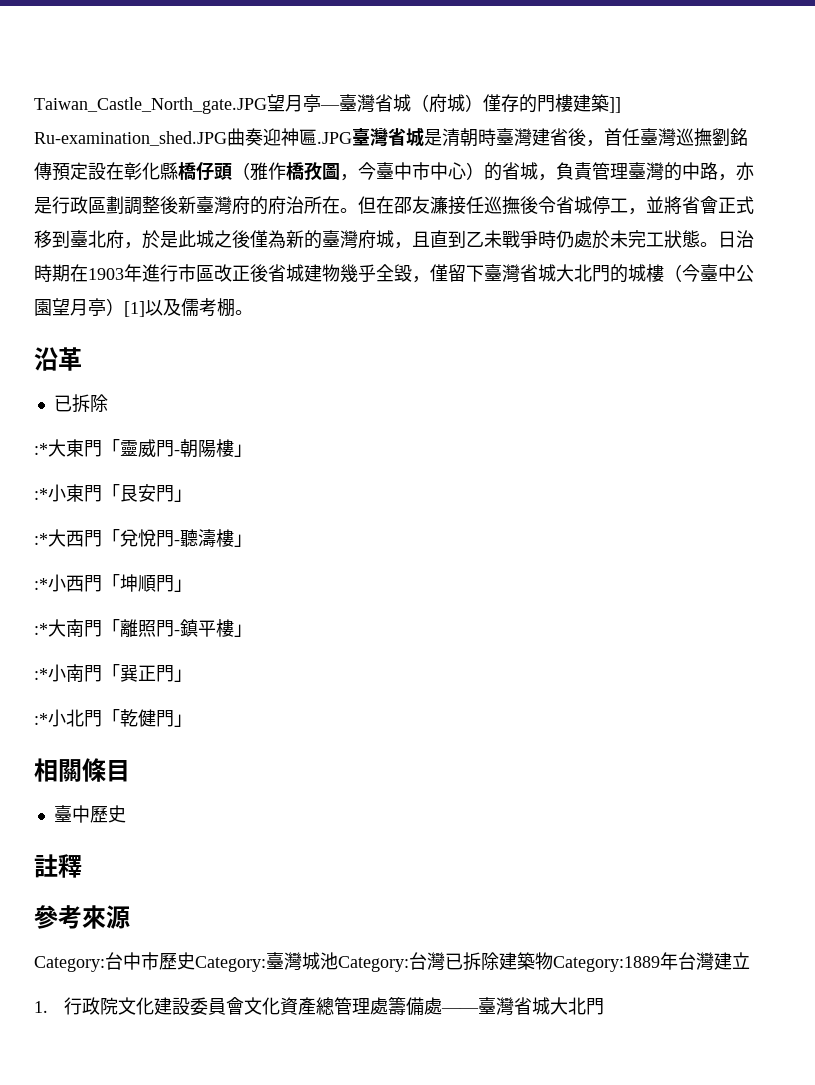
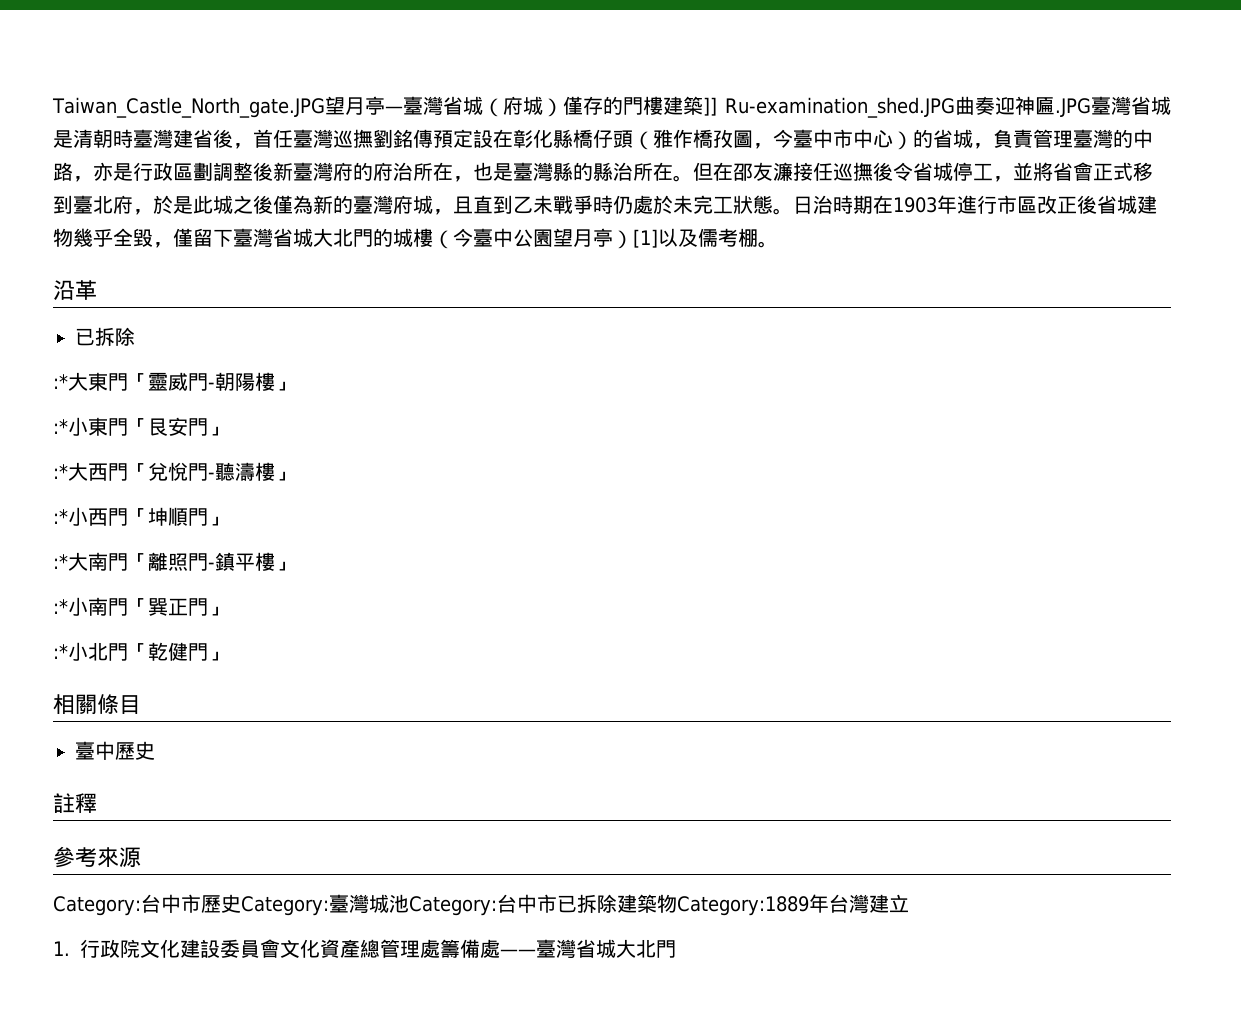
- Taiwan_Castle_North_gate.JPG望月亭—臺灣省城（府城）僅存的門樓建築]] Ru-examination_shed.JPG曲奏迎神匾.JPG臺灣省城是清朝時臺灣建省後，首任臺灣巡撫劉銘傳預定設在彰化縣橋仔頭（雅作橋孜圖，今臺中市中心）的省城，負責管理臺灣的中路，亦是行政區劃調整後新臺灣府的府治所在。
+ Taiwan_Castle_North_gate.JPG望月亭—臺灣省城（府城）僅存的門樓建築]] Ru-examination_shed.JPG曲奏迎神匾.JPG臺灣省城是清朝時臺灣建省後，首任臺灣巡撫劉銘傳預定設在彰化縣橋仔頭（雅作橋孜圖，今臺中市中心）的省城，負責管理臺灣的中路，亦是行政區劃調整後新臺灣府的府治所在，也是臺灣縣的縣治所在。
- Category:台中市歷史Category:臺灣城池Category:台灣已拆除建築物Category:1889年台灣建立
+ Category:台中市歷史Category:臺灣城池Category:台中市已拆除建築物Category:1889年台灣建立

